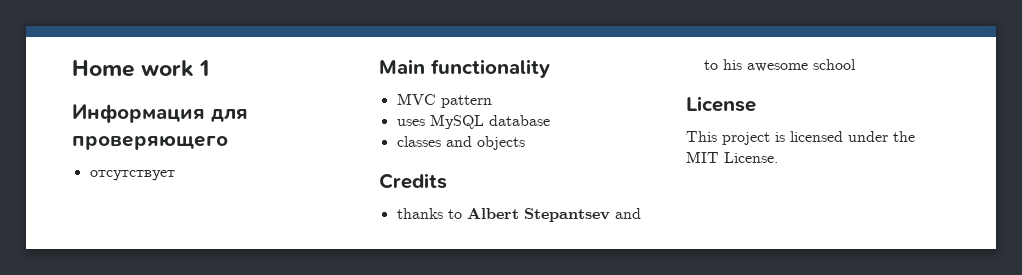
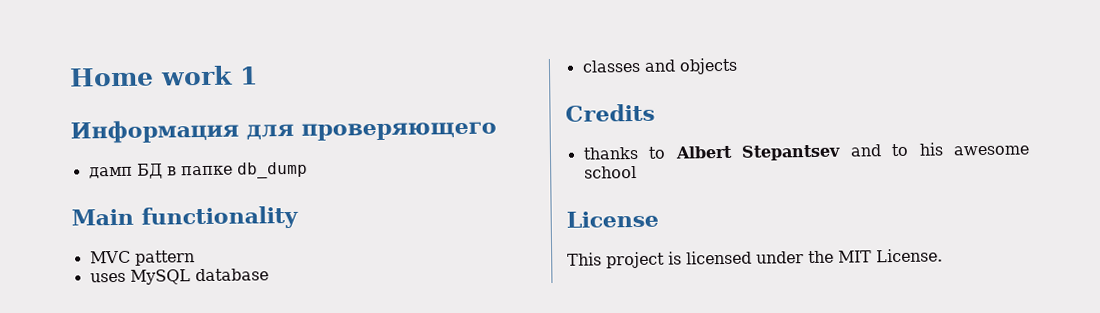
- отсутствует
+ дамп БД в папке db_dump

